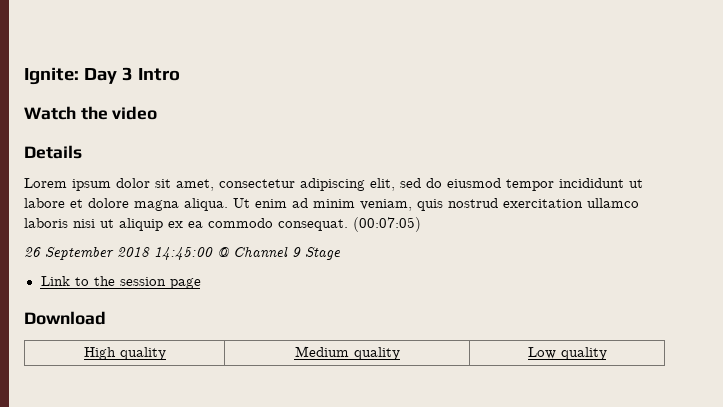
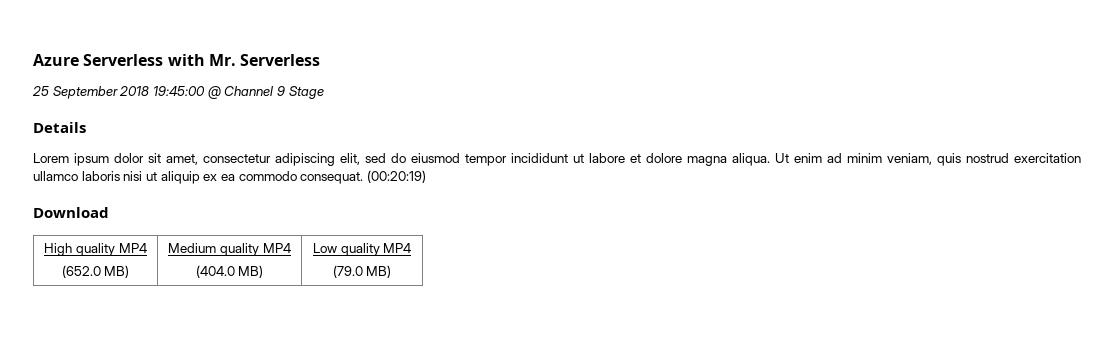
- Ignite: Day 3 Intro
- Watch the video
+ Azure Serverless with Mr. Serverless
+ 25 September 2018 19:45:00 @ Channel 9 Stage
- (00:07:05)
- 26 September 2018 14:45:00 @ Channel 9 Stage
- Link to the session page
+ (00:20:19)
- High quality | Medium quality | Low quality
+ High quality MP4
+ (652.0 MB) | Medium quality MP4
+ (404.0 MB) | Low quality MP4
+ (79.0 MB)

